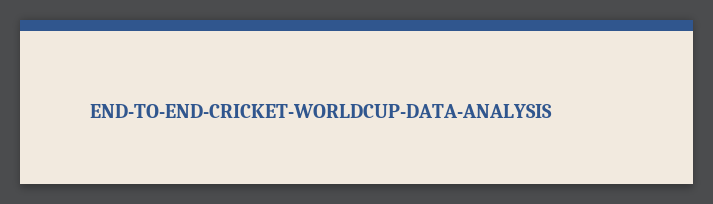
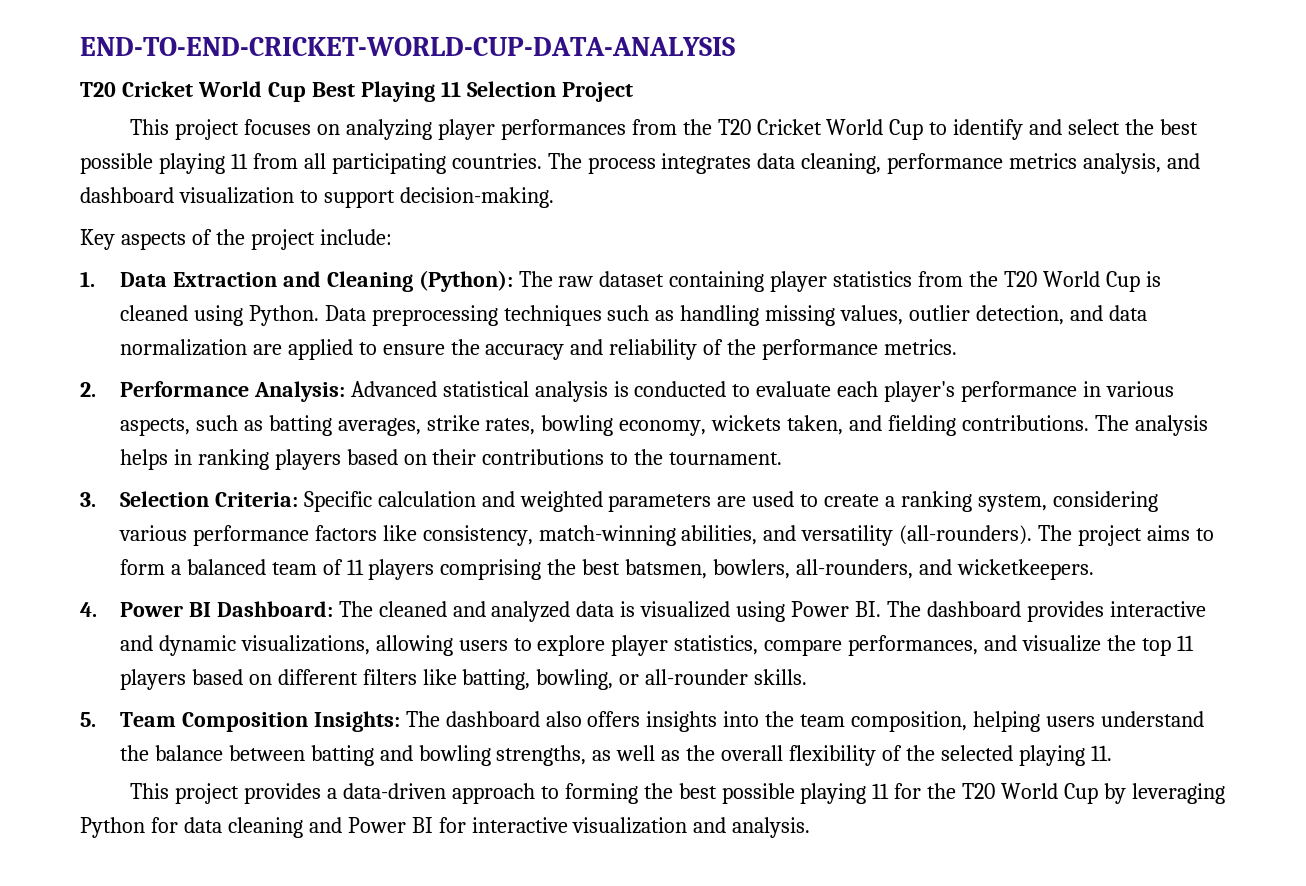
- END-TO-END-CRICKET-WORLDCUP-DATA-ANALYSIS
+ END-TO-END-CRICKET-WORLD-CUP-DATA-ANALYSIS
+ T20 Cricket World Cup Best Playing 11 Selection Project
+ This project focuses on analyzing player performances from the T20 Cricket World Cup to identify and select the best possible playing 11 from all participating countries. The process integrates data cleaning, performance metrics analysis, and dashboard visualization to support decision-making.
+ Key aspects of the project include:
+ 1. Data Extraction and Cleaning (Python): The raw dataset containing player statistics from the T20 World Cup is cleaned using Python. Data preprocessing techniques such as handling missing values, outlier detection, and data normalization are applied to ensure the accuracy and reliability of the performance metrics.
+ 2. Performance Analysis: Advanced statistical analysis is conducted to evaluate each player's performance in various aspects, such as batting averages, strike rates, bowling economy, wickets taken, and fielding contributions. The analysis helps in ranking players based on their contributions to the tournament.
+ 3. Selection Criteria: Specific calculation and weighted parameters are used to create a ranking system, considering various performance factors like consistency, match-winning abilities, and versatility (all-rounders). The project aims to form a balanced team of 11 players comprising the best batsmen, bowlers, all-rounders, and wicketkeepers.
+ 4. Power BI Dashboard: The cleaned and analyzed data is visualized using Power BI. The dashboard provides interactive and dynamic visualizations, allowing users to explore player statistics, compare performances, and visualize the top 11 players based on different filters like batting, bowling, or all-rounder skills.
+ 5. Team Composition Insights: The dashboard also offers insights into the team composition, helping users understand the balance between batting and bowling strengths, as well as the overall flexibility of the selected playing 11.
+ This project provides a data-driven approach to forming the best possible playing 11 for the T20 World Cup by leveraging Python for data cleaning and Power BI for interactive visualization and analysis.

